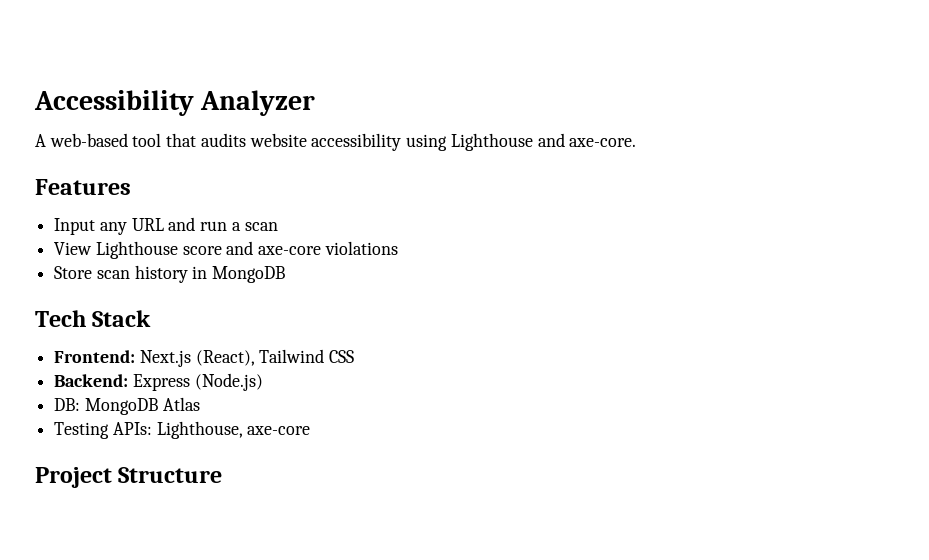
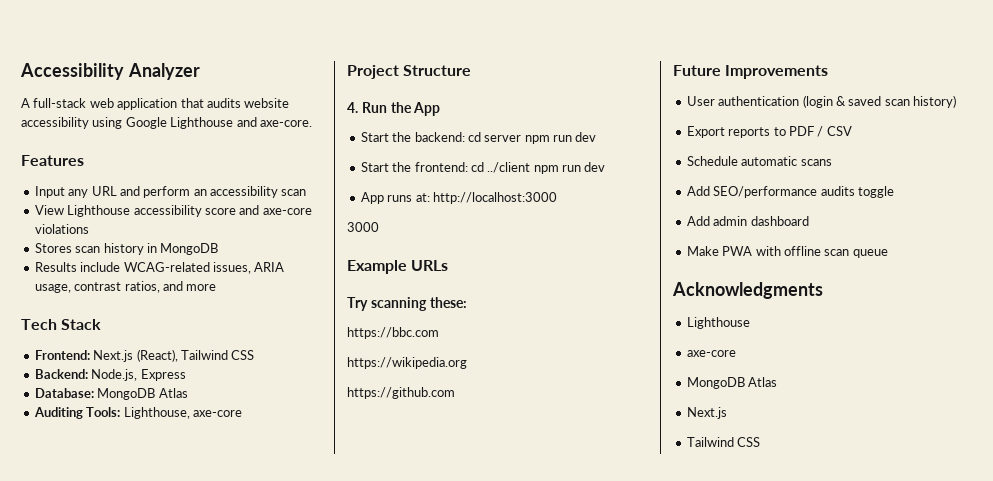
- A web-based tool that audits website accessibility using Lighthouse and axe-core.
+ A full-stack web application that audits website accessibility using Google Lighthouse and axe-core.
- Input any URL and run a scan
+ Input any URL and perform an accessibility scan
- View Lighthouse score and axe-core violations
+ View Lighthouse accessibility score and axe-core violations
- Store scan history in MongoDB
+ Stores scan history in MongoDB
+ Results include WCAG-related issues, ARIA usage, contrast ratios, and more
- Backend: Express (Node.js)
- DB: MongoDB Atlas
- Testing APIs: Lighthouse, axe-core
+ Backend: Node.js, Express
+ Database: MongoDB Atlas
+ Auditing Tools: Lighthouse, axe-core
+ 4. Run the App
+ Start the backend: cd server npm run dev
+ Start the frontend: cd ../client npm run dev
+ App runs at: http://localhost:3000
+ 3000
+ Example URLs
+ Try scanning these:
+ https://bbc.com
+ https://wikipedia.org
+ https://github.com
+ Future Improvements
+ User authentication (login & saved scan history)
+ Export reports to PDF / CSV
+ Schedule automatic scans
+ Add SEO/performance audits toggle
+ Add admin dashboard
+ Make PWA with offline scan queue
+ Acknowledgments
+ Lighthouse
+ axe-core
+ MongoDB Atlas
+ Next.js
+ Tailwind CSS

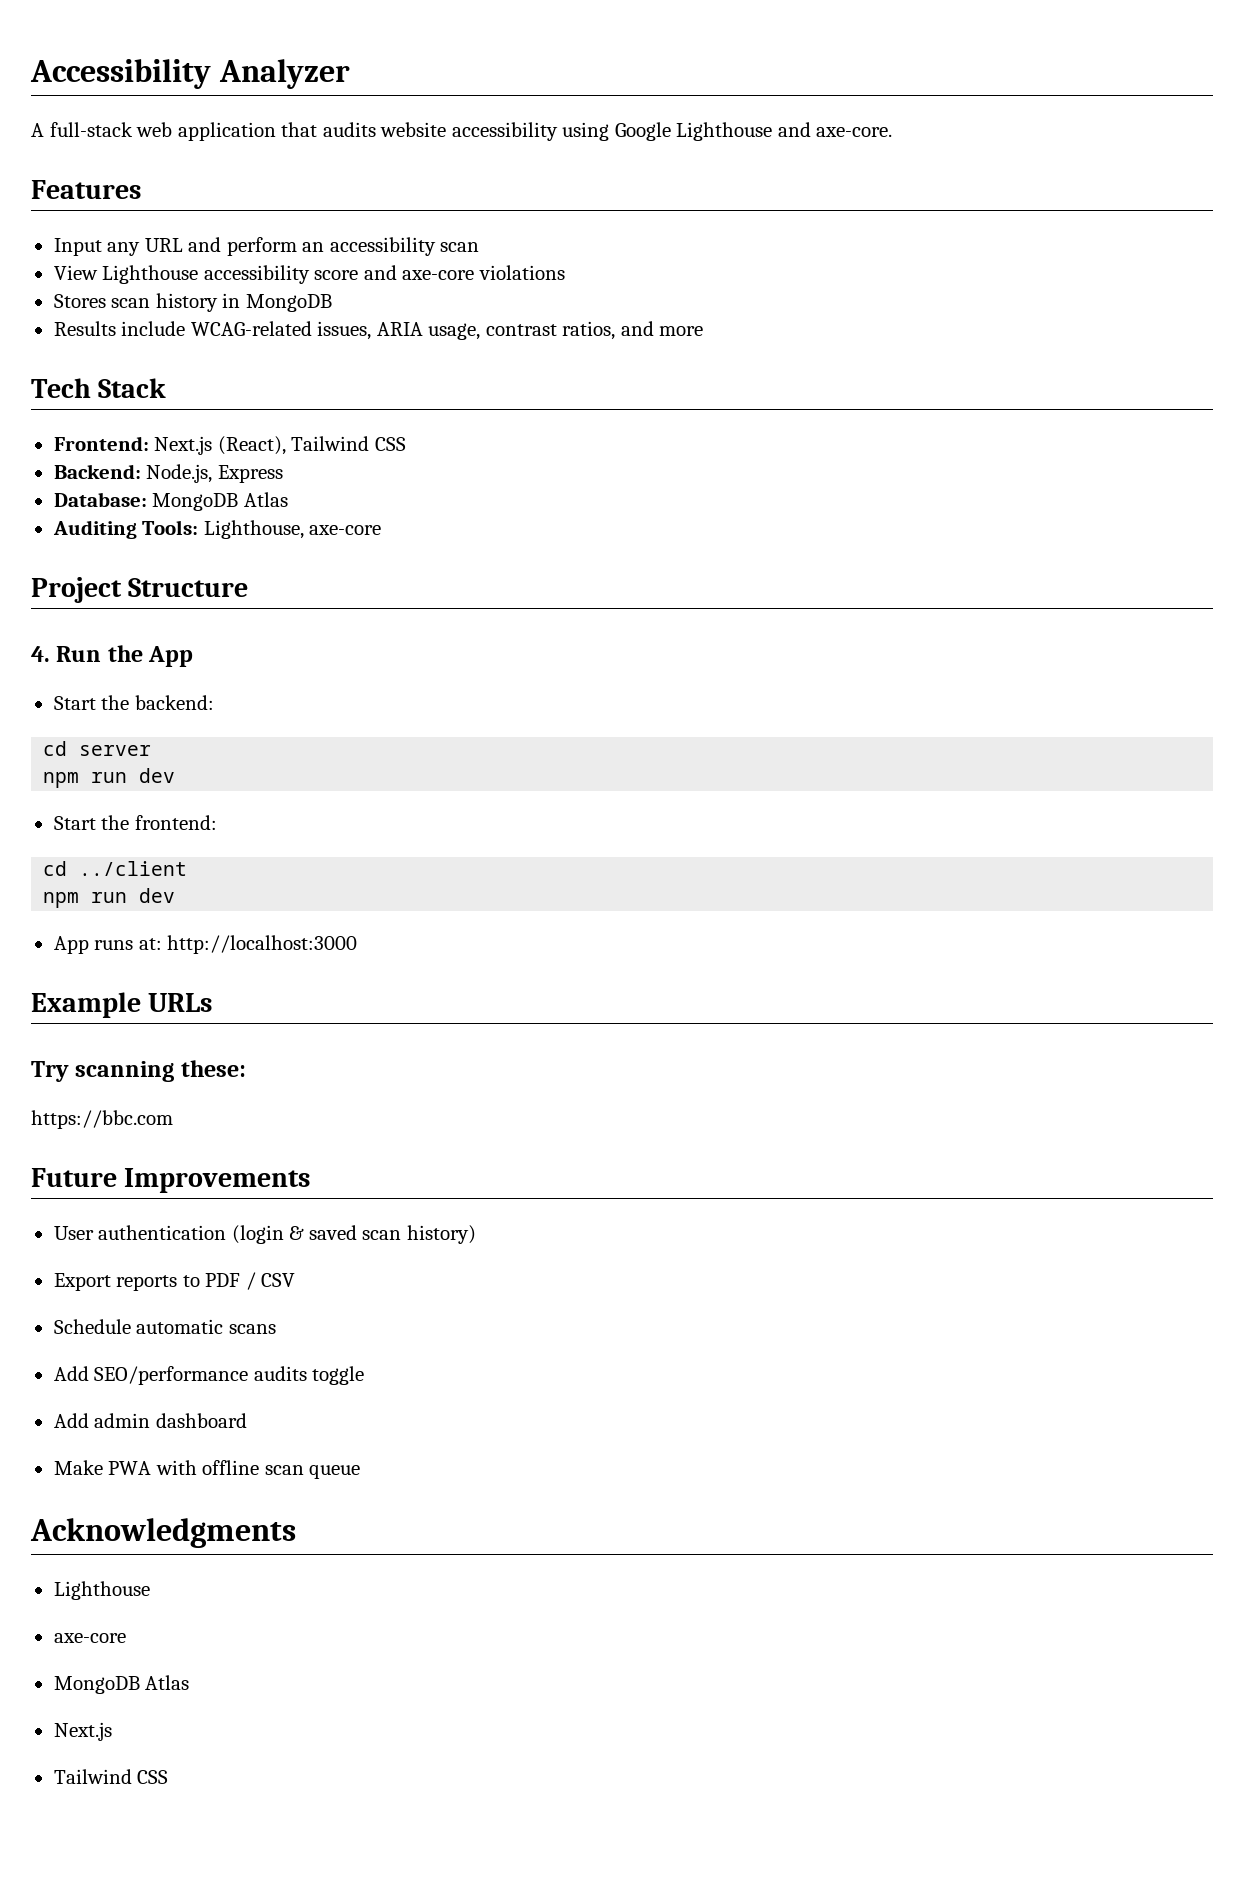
- Start the backend: cd server npm run dev
+ Start the backend:
+ cd server
+ npm run dev
- Start the frontend: cd ../client npm run dev
+ Start the frontend:
+ cd ../client
+ npm run dev
- 3000
- https://wikipedia.org
- https://github.com

